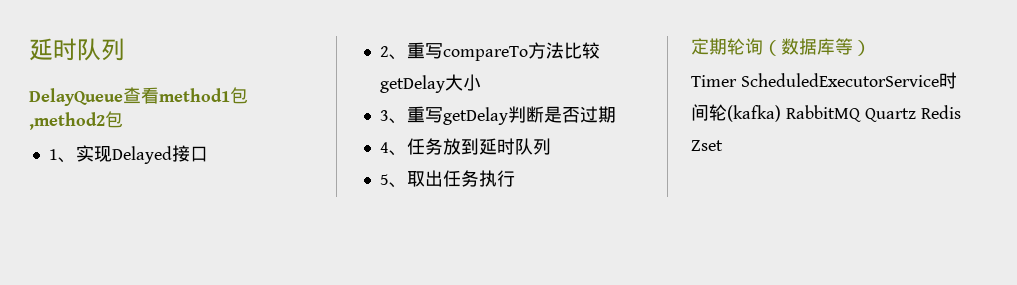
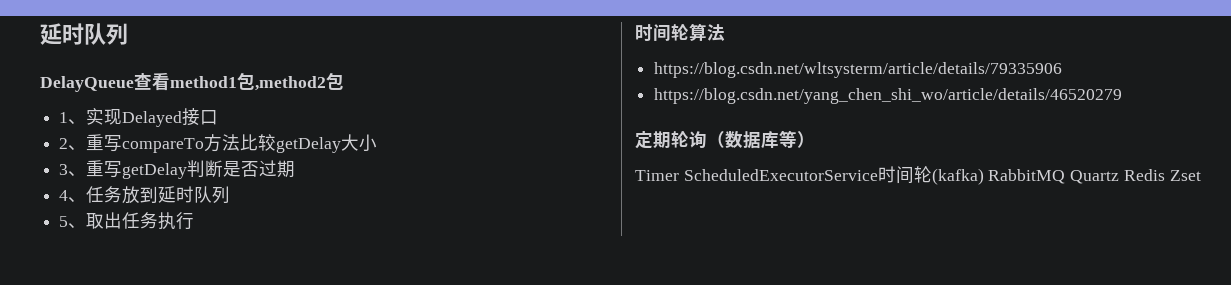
+ 时间轮算法
+ https://blog.csdn.net/wltsysterm/article/details/79335906
+ https://blog.csdn.net/yang_chen_shi_wo/article/details/46520279

